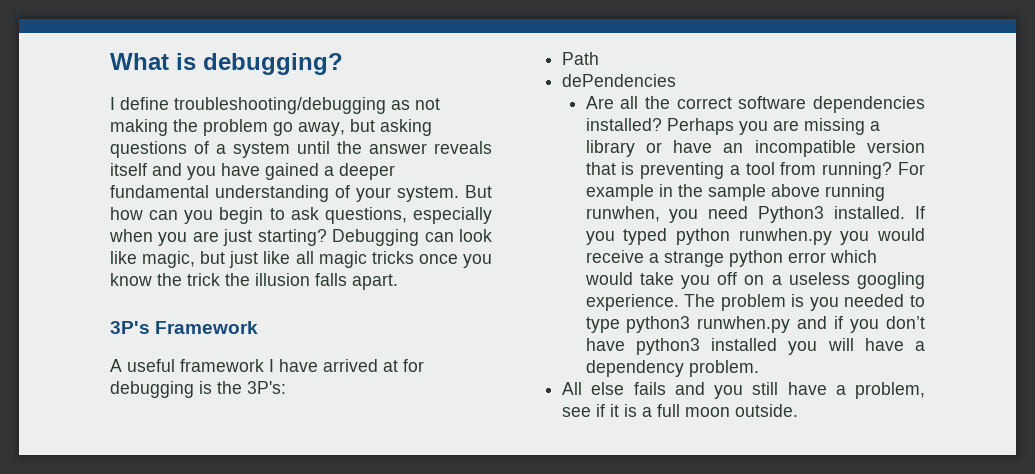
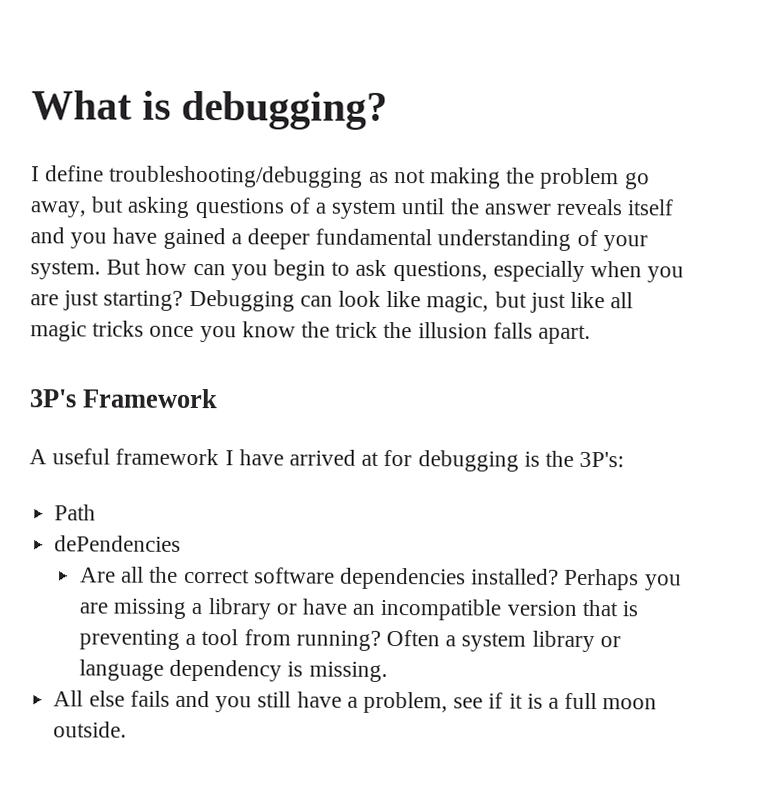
- For example in the sample above running runwhen, you need Python3 installed. If you typed python runwhen.py you would receive a strange python error which would take you off on a useless googling experience. The problem is you needed to type python3 runwhen.py and if you don’t have python3 installed you will have a dependency problem.
+ Often a system library or language dependency is missing.

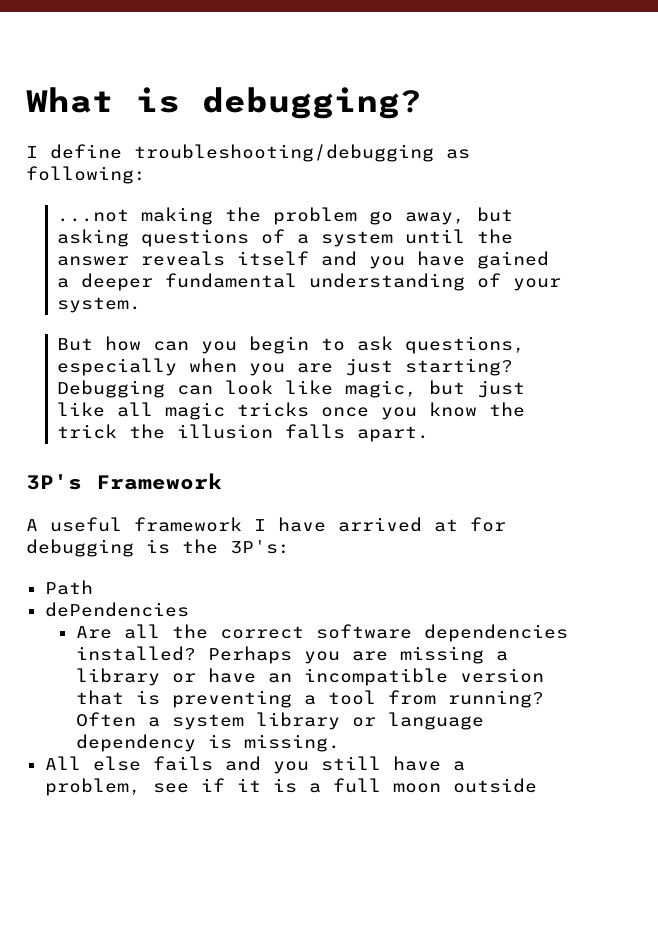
- I define troubleshooting/debugging as not making the problem go away, but asking questions of a system until the answer reveals itself and you have gained a deeper fundamental understanding of your system. But how can you begin to ask questions, especially when you are just starting?
+ I define troubleshooting/debugging as following:
+ ...not making the problem go away, but asking questions of a system until the answer reveals itself and you have gained a deeper fundamental understanding of your system.
+ But how can you begin to ask questions, especially when you are just starting?
- All else fails and you still have a problem, see if it is a full moon outside.
+ All else fails and you still have a problem, see if it is a full moon outside

